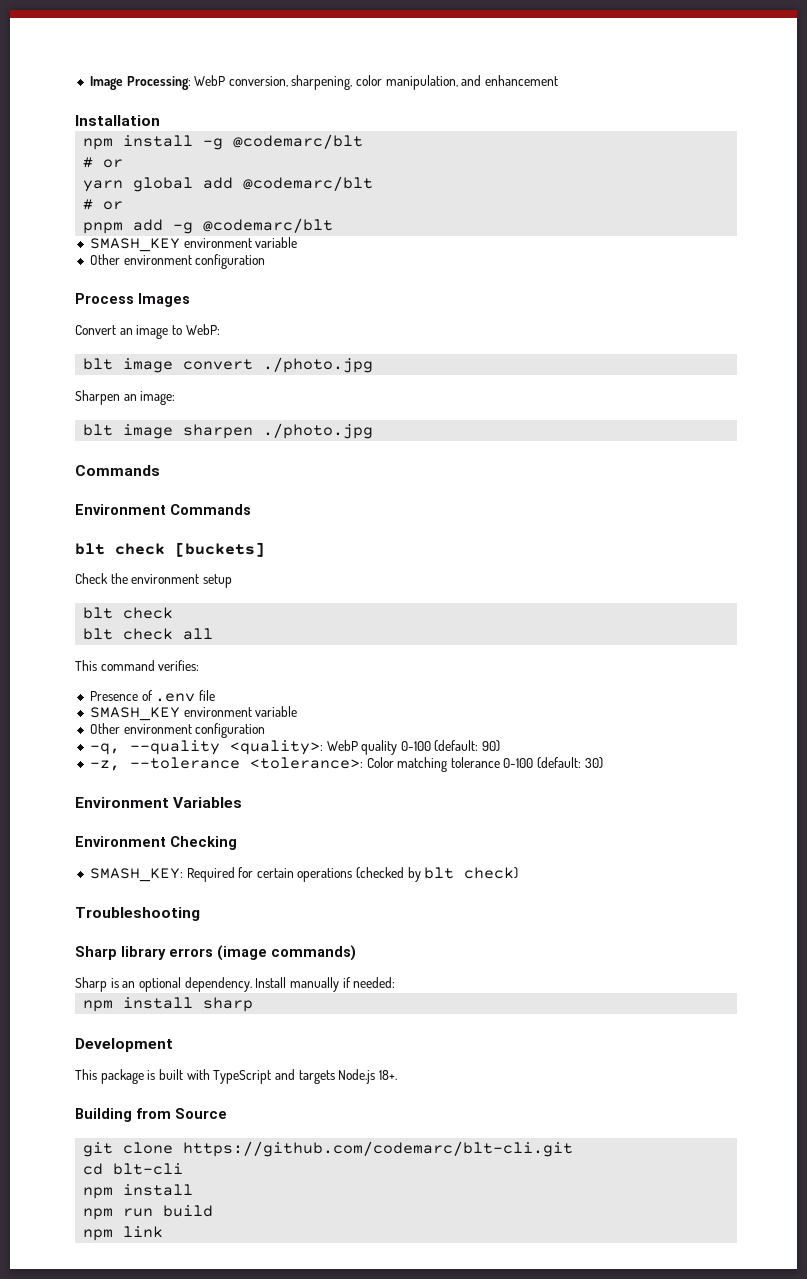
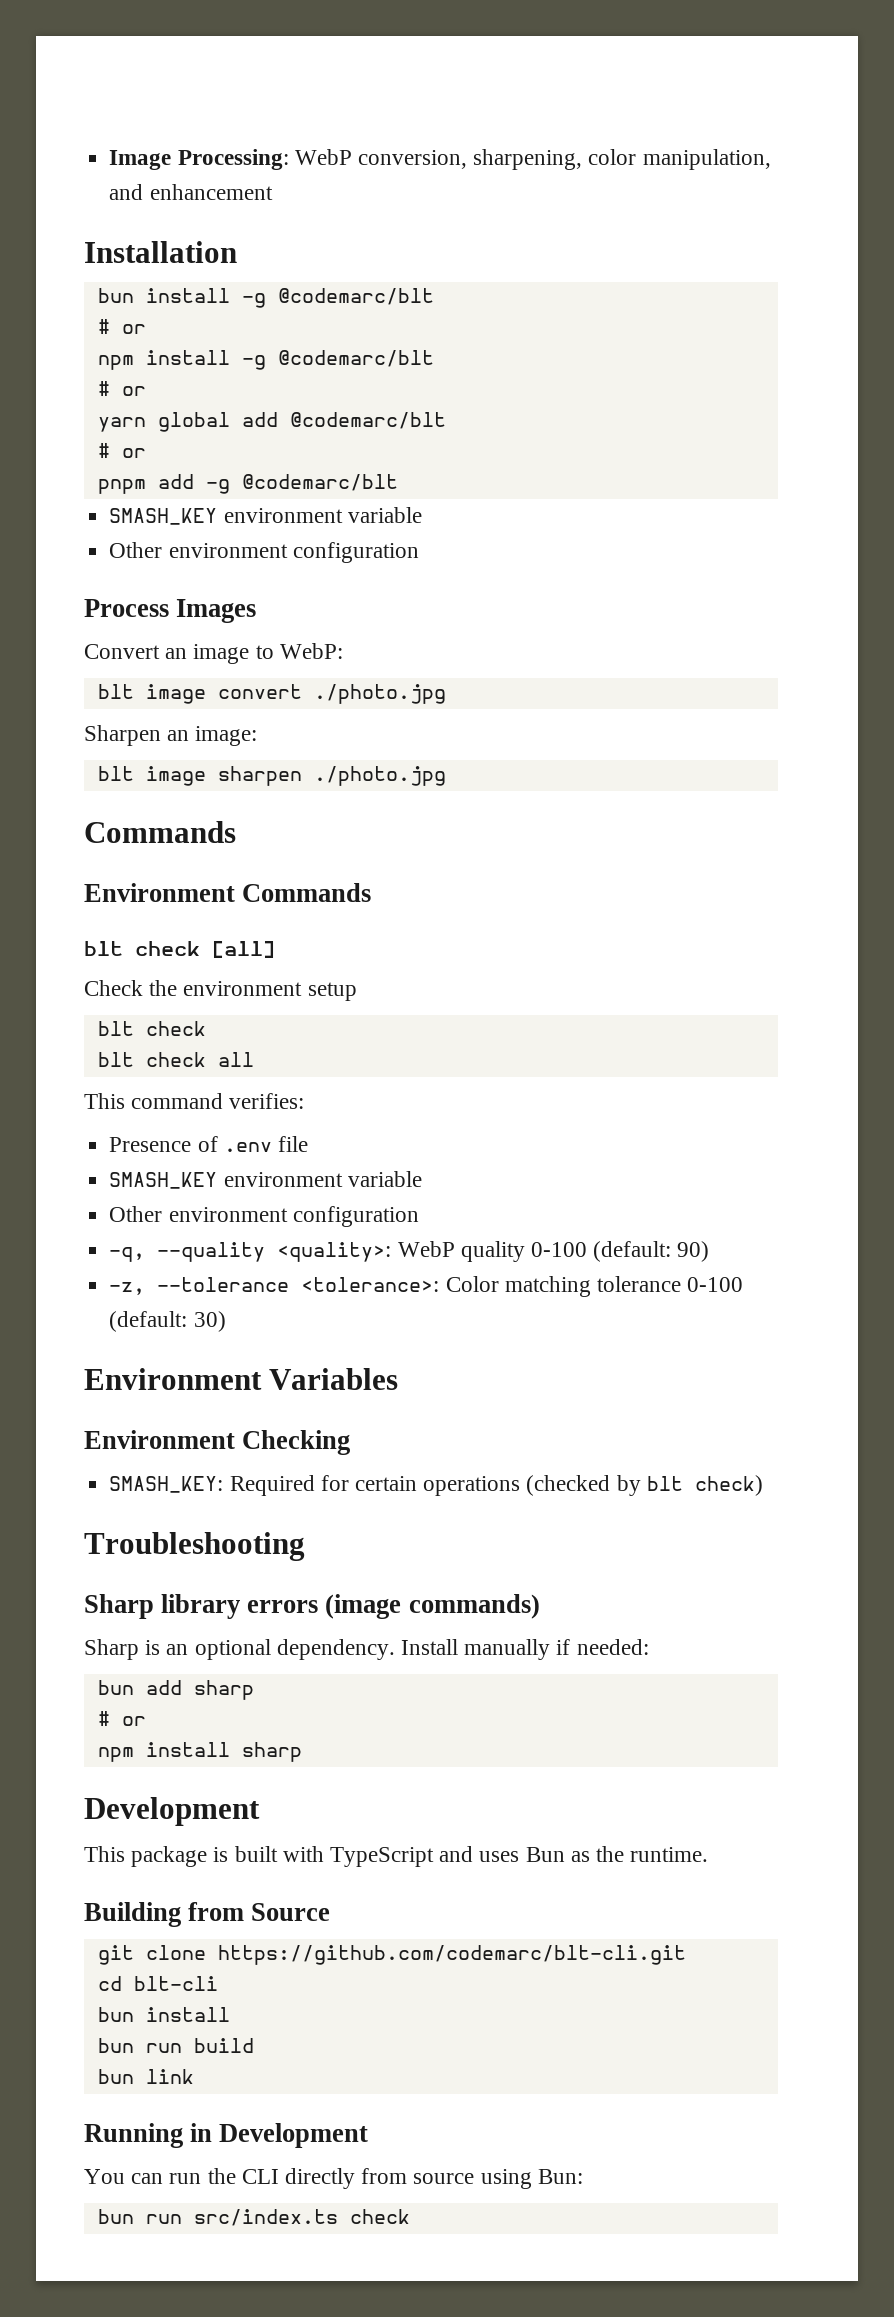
+ bun install -g @codemarc/blt
+ # or
- blt check [buckets]
+ blt check [all]
+ bun add sharp
+ # or
- This package is built with TypeScript and targets Node.js 18+.
+ This package is built with TypeScript and uses Bun as the runtime.
  cd blt-cli
- npm install
+ bun install
- npm run build
+ bun run build
- npm link
+ bun link
+ Running in Development
+ You can run the CLI directly from source using Bun:
+ bun run src/index.ts check

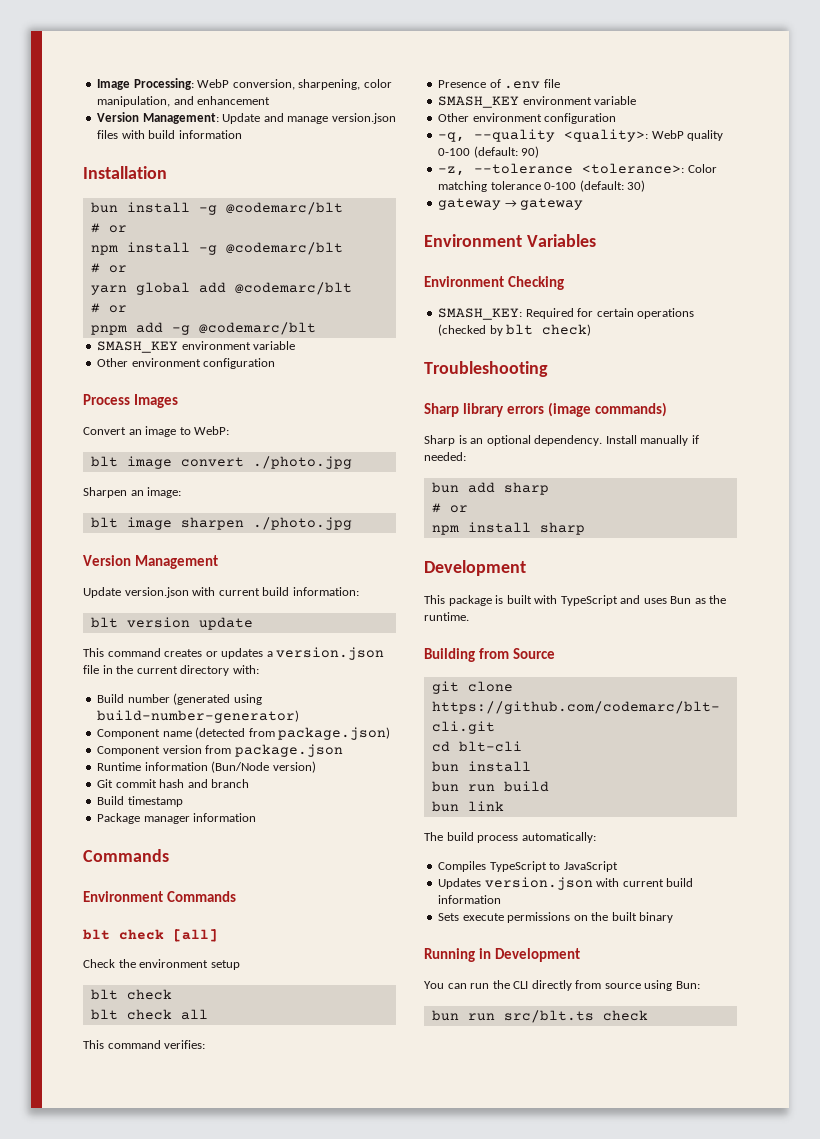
+ Version Management: Update and manage version.json files with build information
+ Version Management
+ Update version.json with current build information:
+ blt version update
+ This command creates or updates a version.json file in the current directory with:
+ Build number (generated using build-number-generator)
+ Component name (detected from package.json)
+ Component version from package.json
+ Runtime information (Bun/Node version)
+ Git commit hash and branch
+ Build timestamp
+ Package manager information
+ gateway → gateway
+ The build process automatically:
+ Compiles TypeScript to JavaScript
+ Updates version.json with current build information
+ Sets execute permissions on the built binary
- bun run src/index.ts check
+ bun run src/blt.ts check

